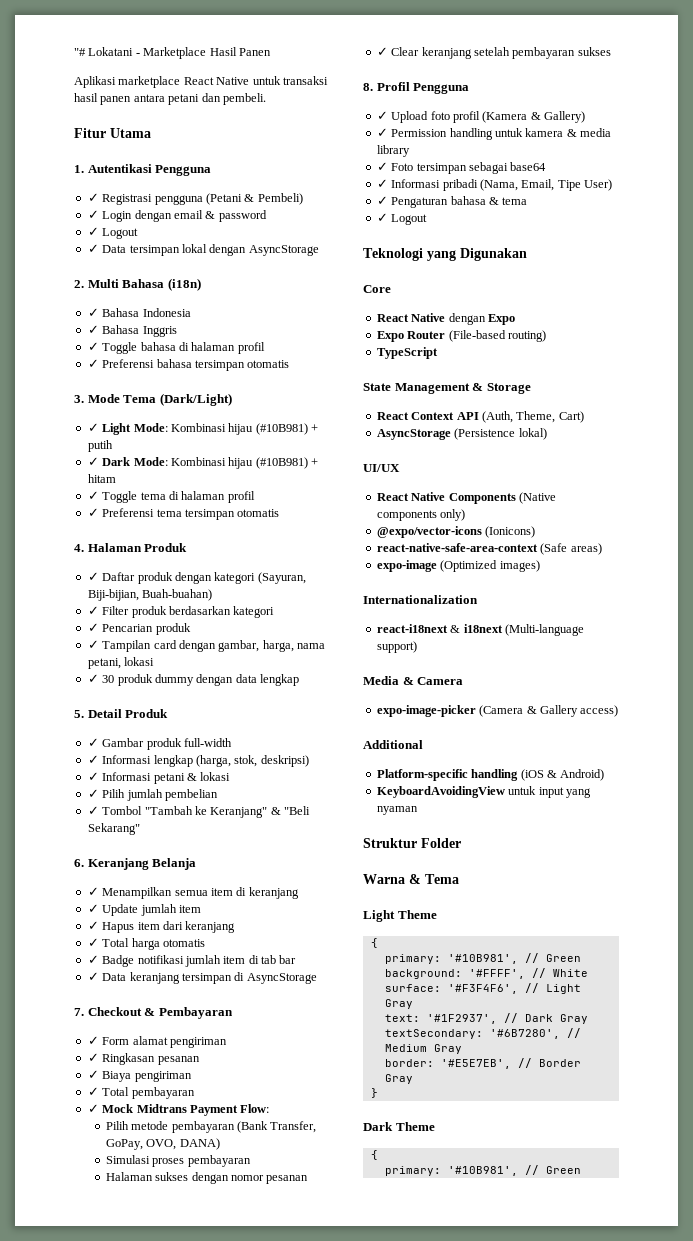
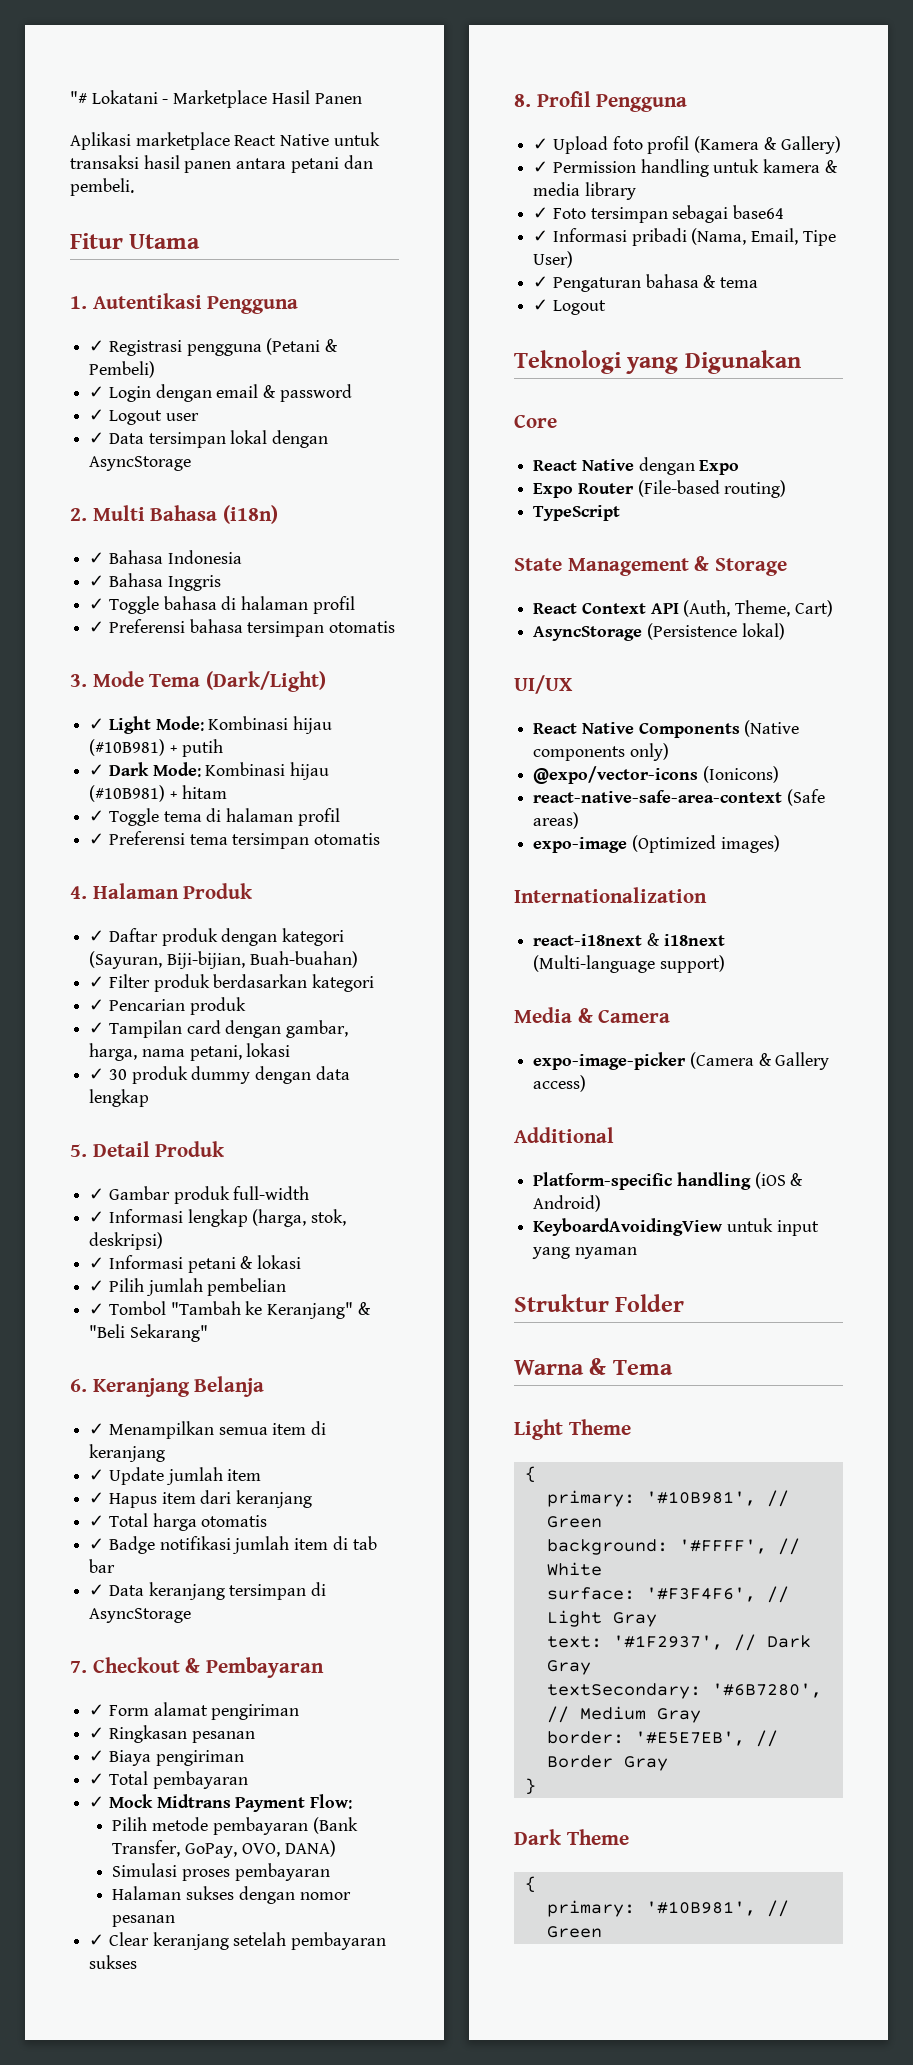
  ✓ Login dengan email & password
- ✓ Logout
+ ✓ Logout user

